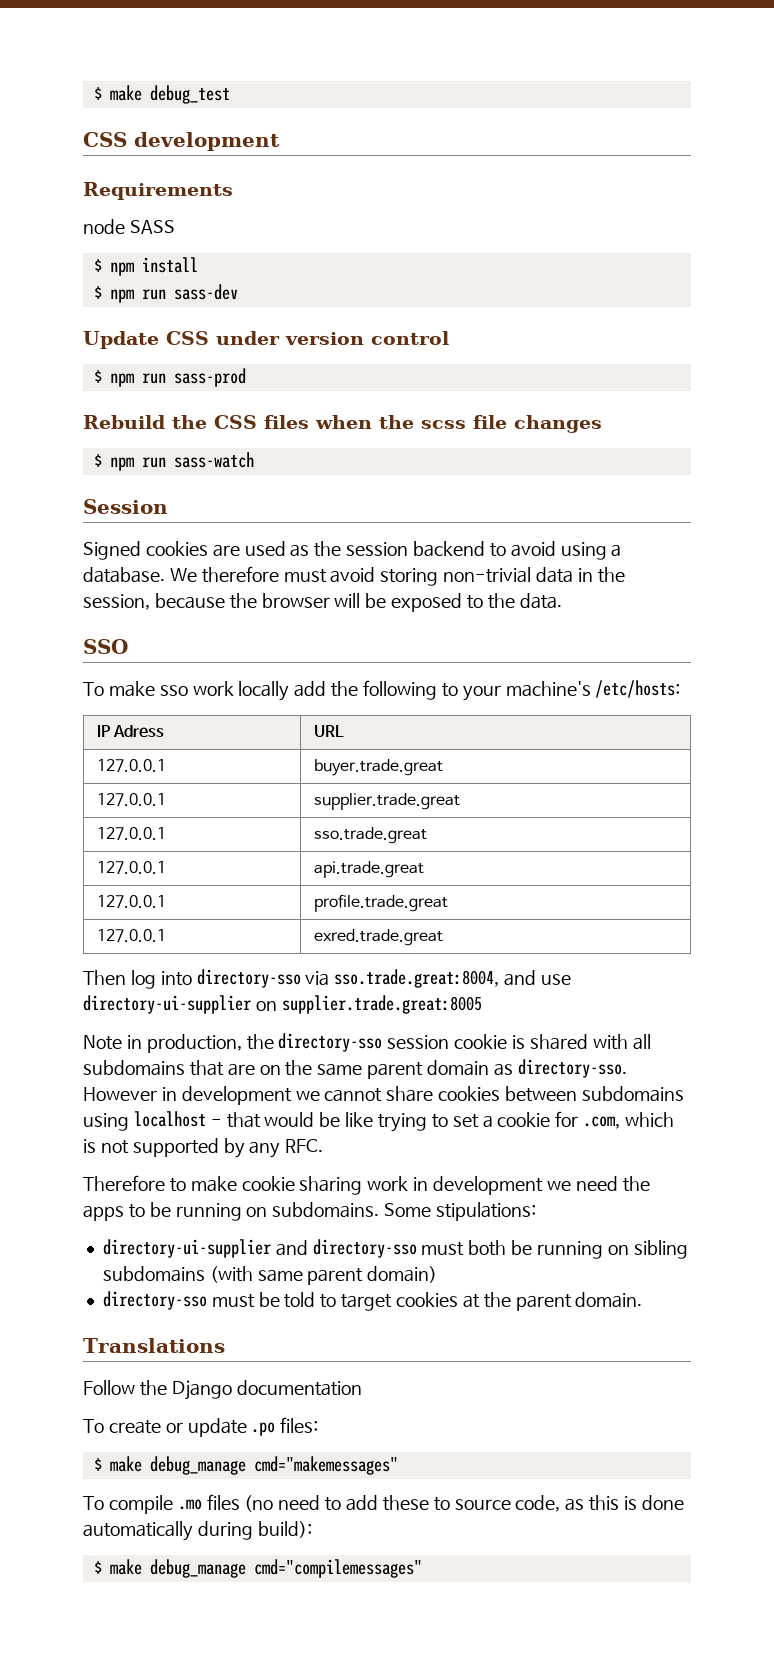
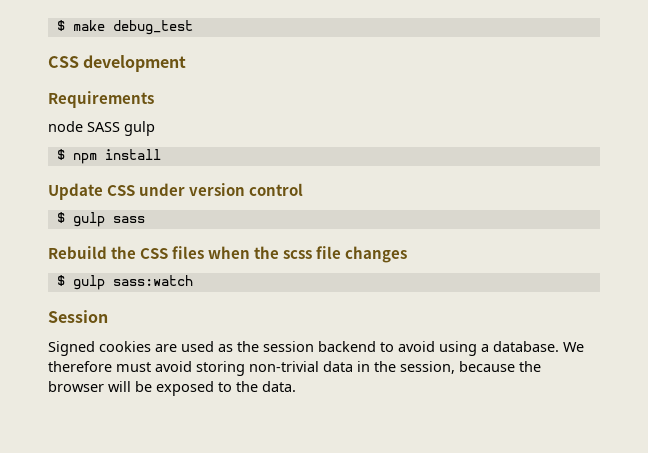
- node SASS
+ node SASS gulp
- $ npm run sass-dev
- $ npm run sass-prod
+ $ gulp sass
- $ npm run sass-watch
+ $ gulp sass:watch
- SSO
- To make sso work locally add the following to your machine's /etc/hosts:
- IP Adress | URL
- 127.0.0.1 | buyer.trade.great
- 127.0.0.1 | supplier.trade.great
- 127.0.0.1 | sso.trade.great
- 127.0.0.1 | api.trade.great
- 127.0.0.1 | profile.trade.great
- 127.0.0.1 | exred.trade.great
- Then log into directory-sso via sso.trade.great:8004, and use directory-ui-supplier on supplier.trade.great:8005
- Note in production, the directory-sso session cookie is shared with all subdomains that are on the same parent domain as directory-sso. However in development we cannot share cookies between subdomains using localhost - that would be like trying to set a cookie for .com, which is not supported by any RFC.
- Therefore to make cookie sharing work in development we need the apps to be running on subdomains. Some stipulations:
- directory-ui-supplier and directory-sso must both be running on sibling subdomains (with same parent domain)
- directory-sso must be told to target cookies at the parent domain.
- Translations
- Follow the Django documentation
- To create or update .po files:
- $ make debug_manage cmd="makemessages"
- To compile .mo files (no need to add these to source code, as this is done automatically during build):
- $ make debug_manage cmd="compilemessages"

